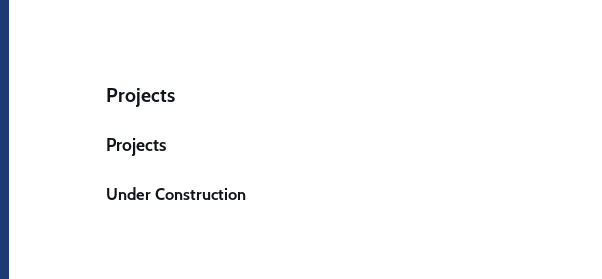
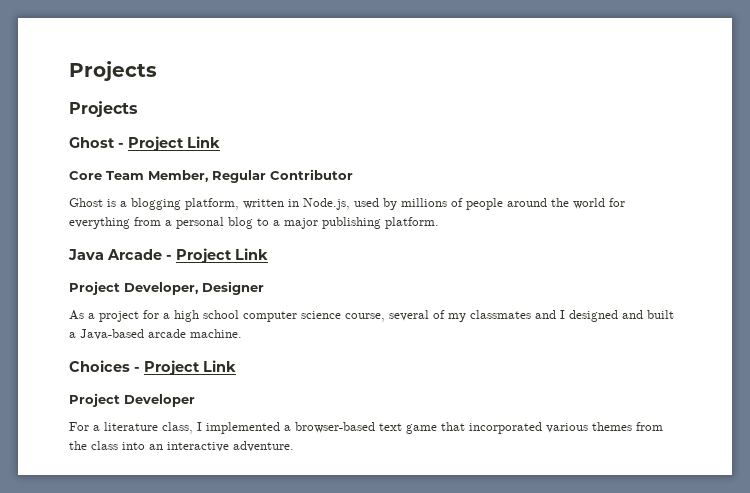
- Under Construction
+ Ghost - Project Link
+ Core Team Member, Regular Contributor
+ Ghost is a blogging platform, written in Node.js, used by millions of people around the world for everything from a personal blog to a major publishing platform.
+ Java Arcade - Project Link
+ Project Developer, Designer
+ As a project for a high school computer science course, several of my classmates and I designed and built a Java-based arcade machine.
+ Choices - Project Link
+ Project Developer
+ For a literature class, I implemented a browser-based text game that incorporated various themes from the class into an interactive adventure.

